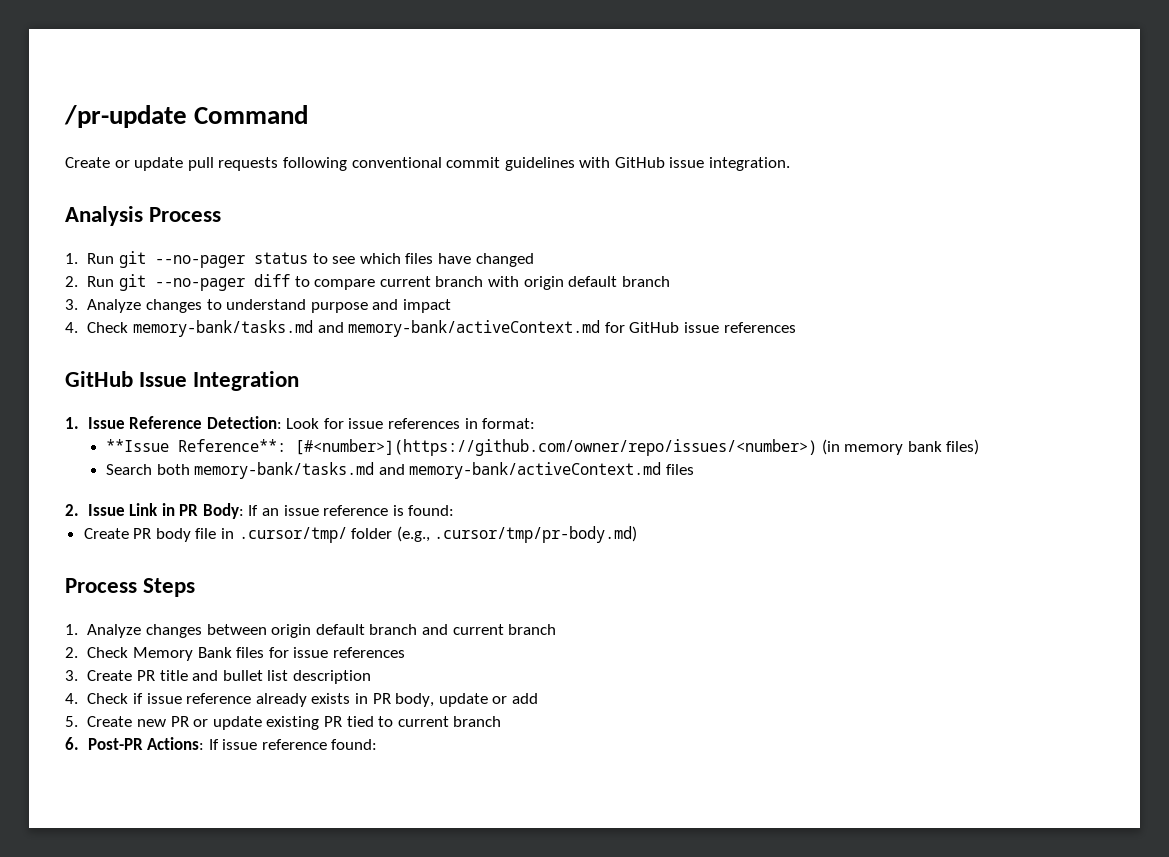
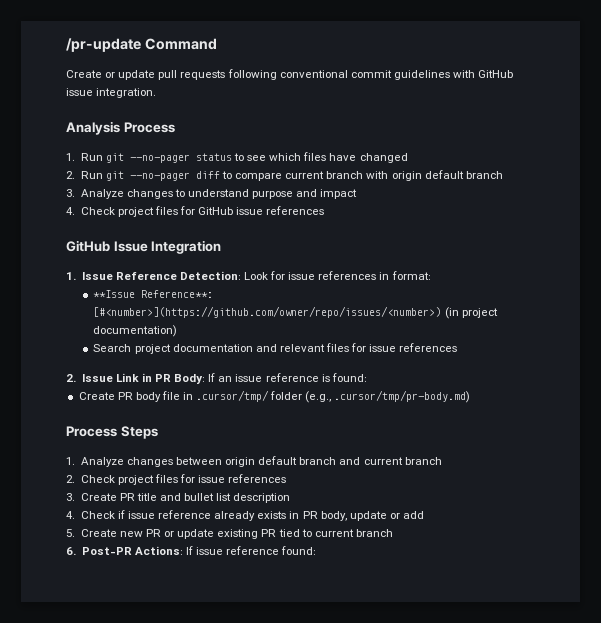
- 4. Check memory-bank/tasks.md and memory-bank/activeContext.md for GitHub issue references
+ 4. Check project files for GitHub issue references
- **Issue Reference**: [#<number>](https://github.com/owner/repo/issues/<number>) (in memory bank files)
- Search both memory-bank/tasks.md and memory-bank/activeContext.md files
+ **Issue Reference**: [#<number>](https://github.com/owner/repo/issues/<number>) (in project documentation)
+ Search project documentation and relevant files for issue references
- 2. Check Memory Bank files for issue references
+ 2. Check project files for issue references

